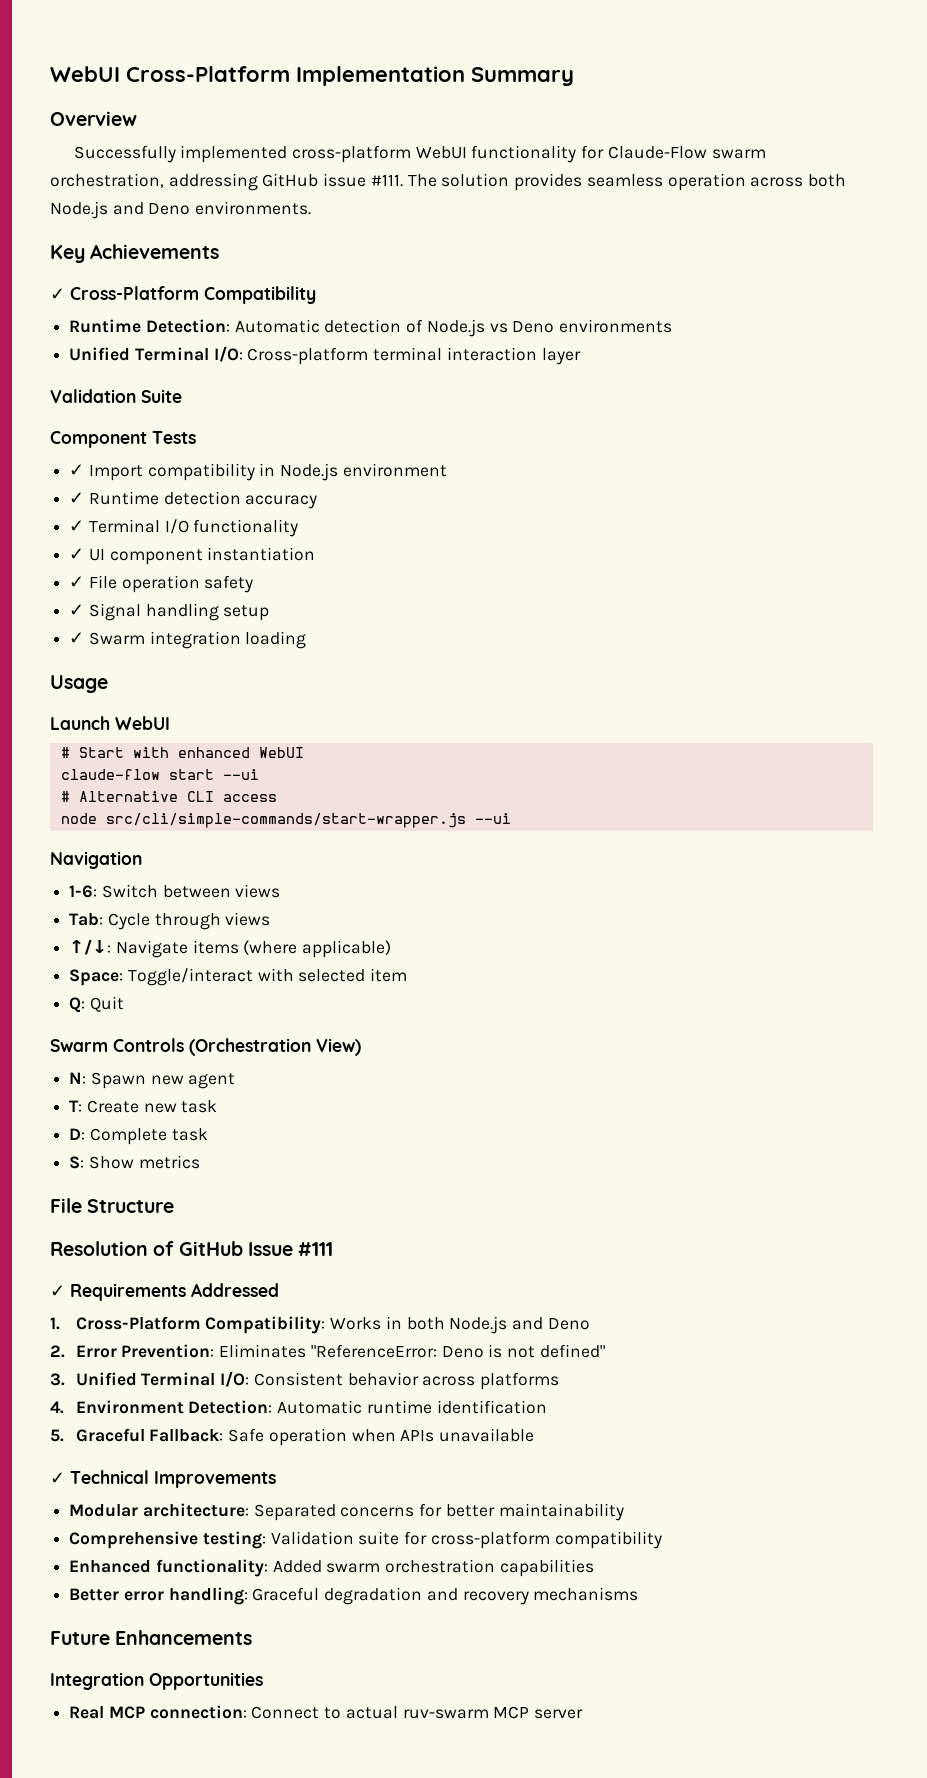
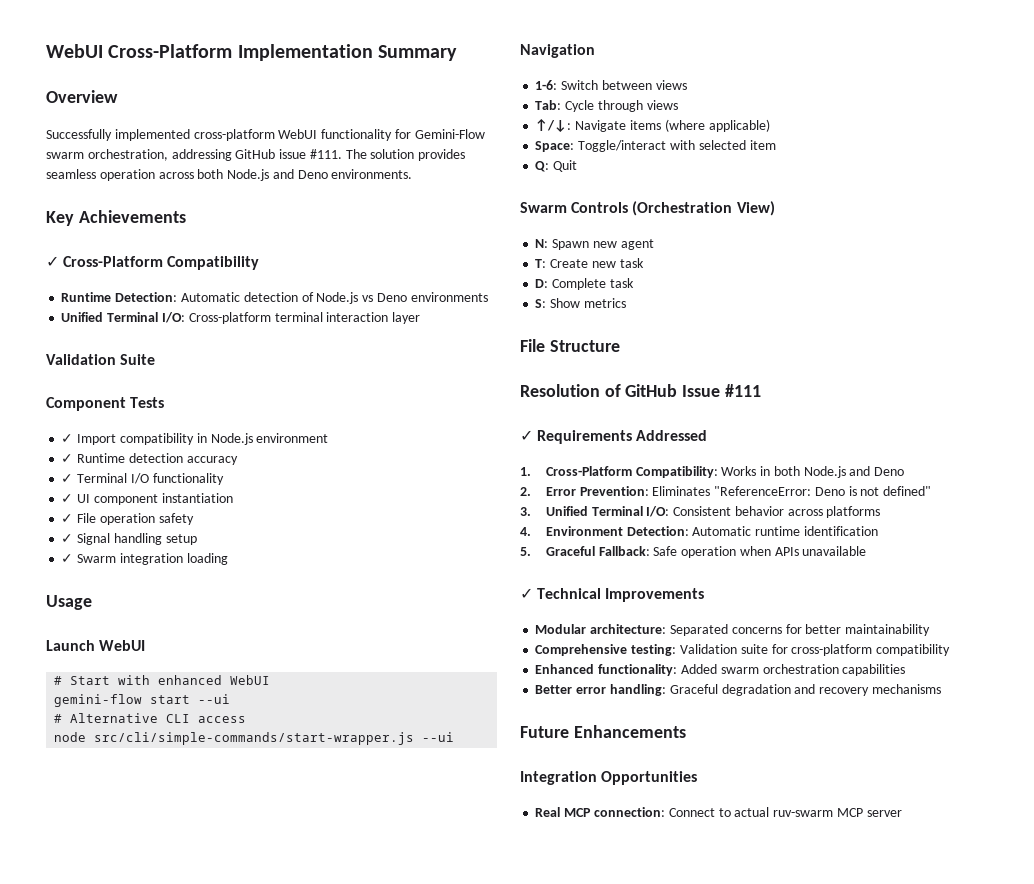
- Successfully implemented cross-platform WebUI functionality for Claude-Flow swarm orchestration, addressing GitHub issue #111.
+ Successfully implemented cross-platform WebUI functionality for Gemini-Flow swarm orchestration, addressing GitHub issue #111.
- claude-flow start --ui
+ gemini-flow start --ui

